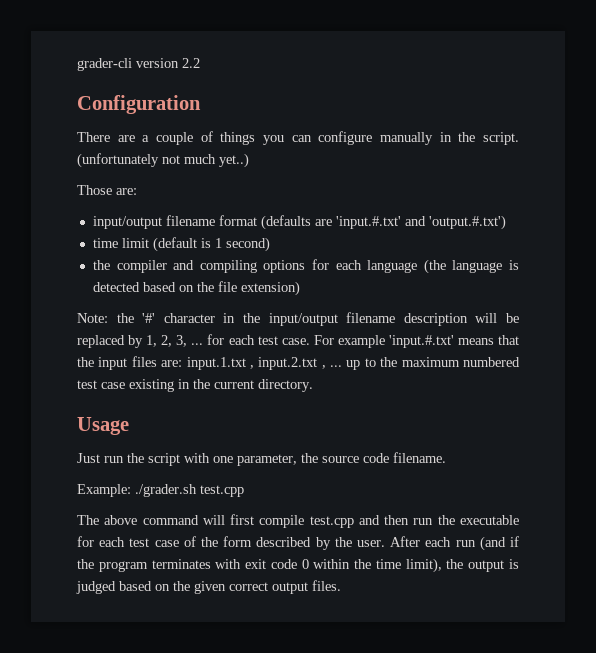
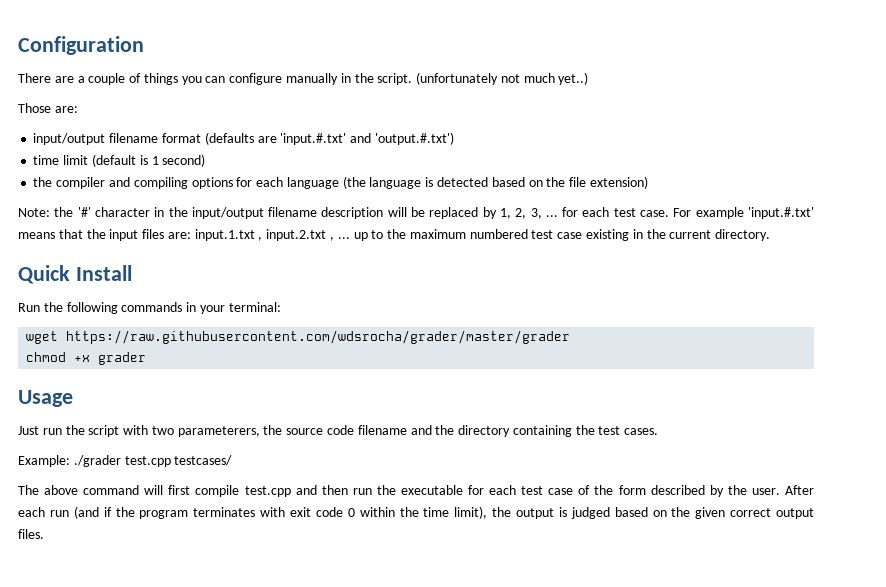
- grader-cli version 2.2
+ Quick Install
+ Run the following commands in your terminal:
+ wget https://raw.githubusercontent.com/wdsrocha/grader/master/grader
+ chmod +x grader
- Just run the script with one parameter, the source code filename.
+ Just run the script with two parameterers, the source code filename and the directory containing the test cases.
- Example: ./grader.sh test.cpp
+ Example: ./grader test.cpp testcases/

